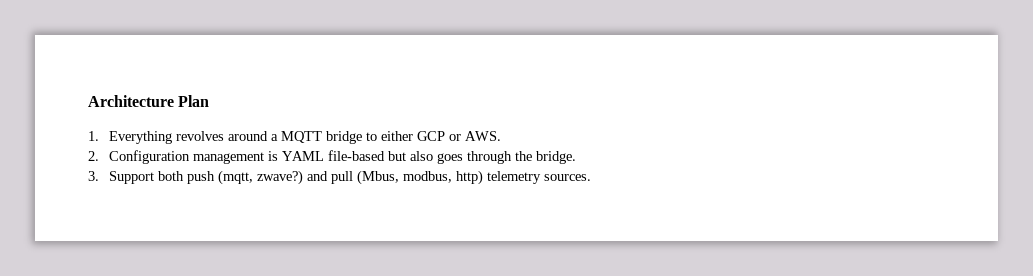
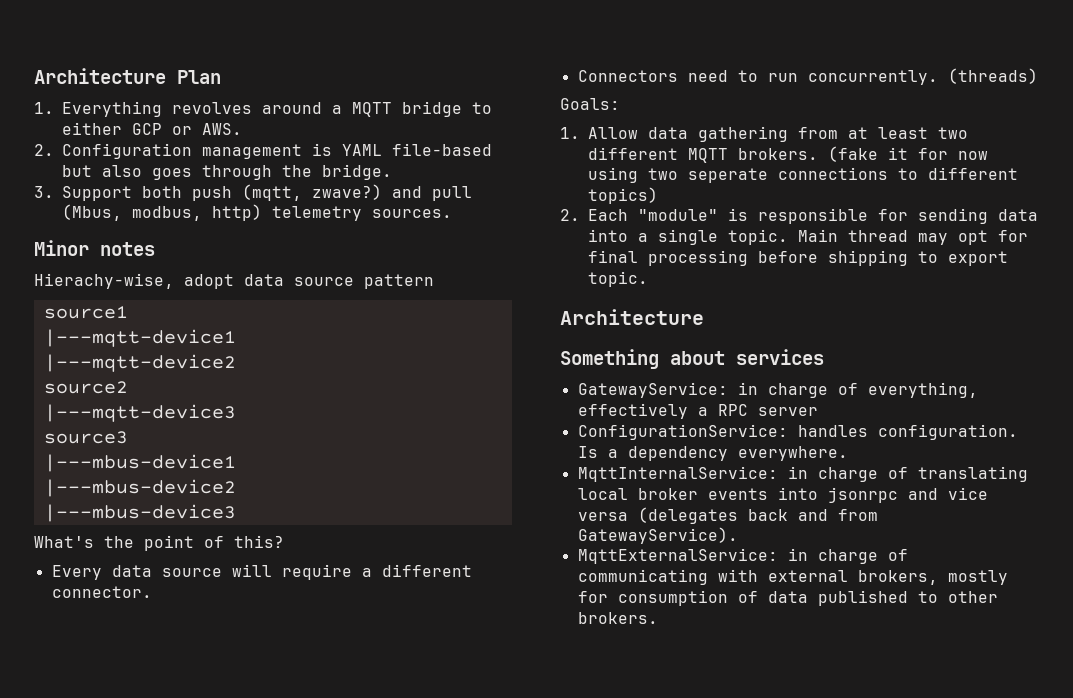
+ Minor notes
+ Hierachy-wise, adopt data source pattern
+ source1
+ |---mqtt-device1
+ |---mqtt-device2
+ source2
+ |---mqtt-device3
+ source3
+ |---mbus-device1
+ |---mbus-device2
+ |---mbus-device3
+ What's the point of this?
+ Every data source will require a different connector.
+ Connectors need to run concurrently. (threads)
+ Goals:
+ 1. Allow data gathering from at least two different MQTT brokers. (fake it for now using two seperate connections to different topics)
+ 2. Each "module" is responsible for sending data into a single topic. Main thread may opt for final processing before shipping to export topic.
+ Architecture
+ Something about services
+ GatewayService: in charge of everything, effectively a RPC server
+ ConfigurationService: handles configuration. Is a dependency everywhere.
+ MqttInternalService: in charge of translating local broker events into jsonrpc and vice versa (delegates back and from GatewayService).
+ MqttExternalService: in charge of communicating with external brokers, mostly for consumption of data published to other brokers.

